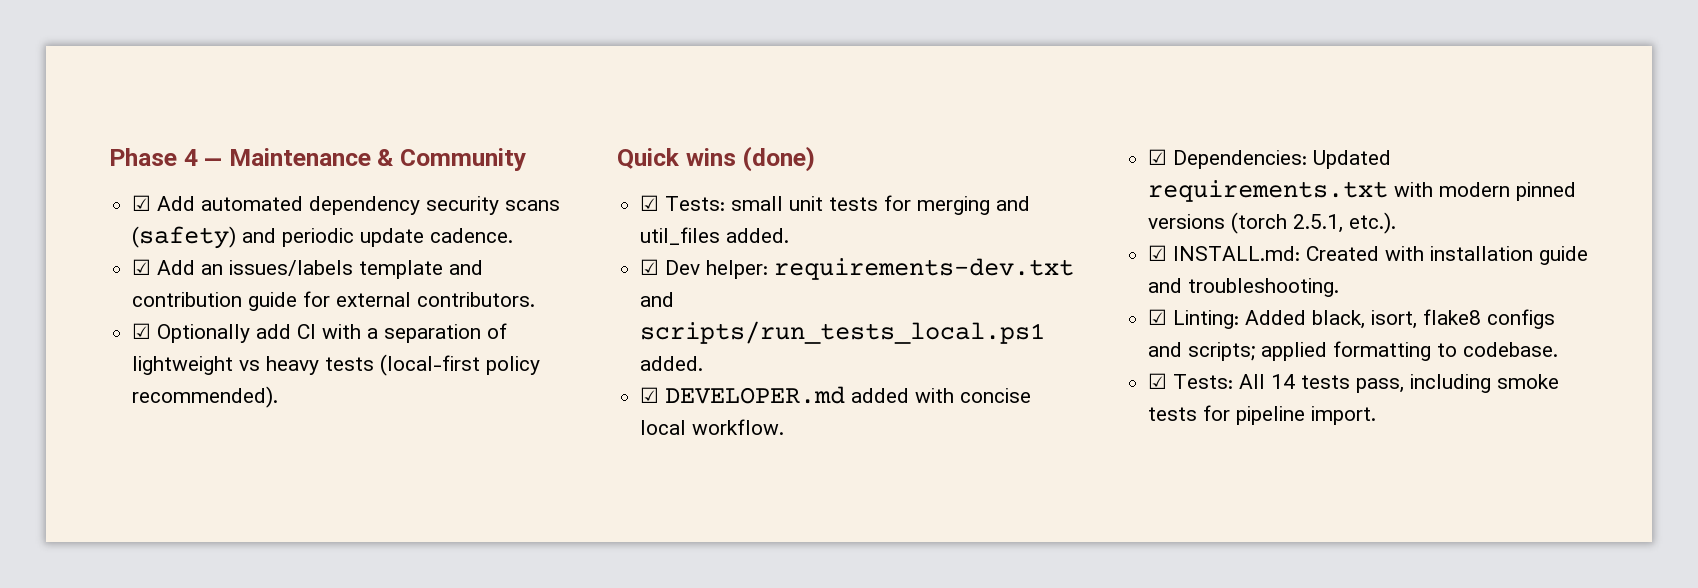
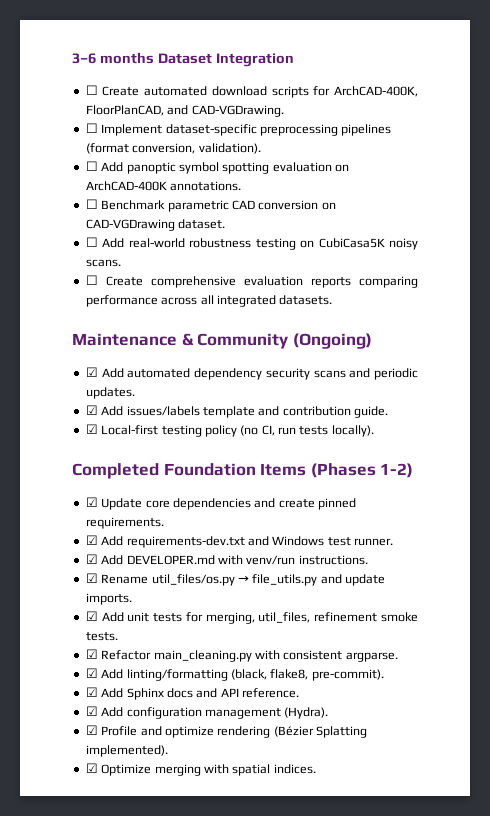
- Phase 4 — Maintenance & Community
+ 3–6 months Dataset Integration
+ ☐ Create automated download scripts for ArchCAD-400K, FloorPlanCAD, and CAD-VGDrawing.
+ ☐ Implement dataset-specific preprocessing pipelines (format conversion, validation).
+ ☐ Add panoptic symbol spotting evaluation on ArchCAD-400K annotations.
+ ☐ Benchmark parametric CAD conversion on CAD-VGDrawing dataset.
+ ☐ Add real-world robustness testing on CubiCasa5K noisy scans.
+ ☐ Create comprehensive evaluation reports comparing performance across all integrated datasets.
+ Maintenance & Community (Ongoing)
- ☑ Add automated dependency security scans (safety) and periodic update cadence.
- ☑ Add an issues/labels template and contribution guide for external contributors.
- ☑ Optionally add CI with a separation of lightweight vs heavy tests (local-first policy recommended).
- Quick wins (done)
- ☑ Tests: small unit tests for merging and util_files added.
- ☑ Dev helper: requirements-dev.txt and scripts/run_tests_local.ps1 added.
- ☑ DEVELOPER.md added with concise local workflow.
- ☑ Dependencies: Updated requirements.txt with modern pinned versions (torch 2.5.1, etc.).
- ☑ INSTALL.md: Created with installation guide and troubleshooting.
- ☑ Linting: Added black, isort, flake8 configs and scripts; applied formatting to codebase.
- ☑ Tests: All 14 tests pass, including smoke tests for pipeline import.
+ ☑ Add automated dependency security scans and periodic updates.
+ ☑ Add issues/labels template and contribution guide.
+ ☑ Local-first testing policy (no CI, run tests locally).
+ Completed Foundation Items (Phases 1-2)
+ ☑ Update core dependencies and create pinned requirements.
+ ☑ Add requirements-dev.txt and Windows test runner.
+ ☑ Add DEVELOPER.md with venv/run instructions.
+ ☑ Rename util_files/os.py → file_utils.py and update imports.
+ ☑ Add unit tests for merging, util_files, refinement smoke tests.
+ ☑ Refactor main_cleaning.py with consistent argparse.
+ ☑ Add linting/formatting (black, flake8, pre-commit).
+ ☑ Add Sphinx docs and API reference.
+ ☑ Add configuration management (Hydra).
+ ☑ Profile and optimize rendering (Bézier Splatting implemented).
+ ☑ Optimize merging with spatial indices.

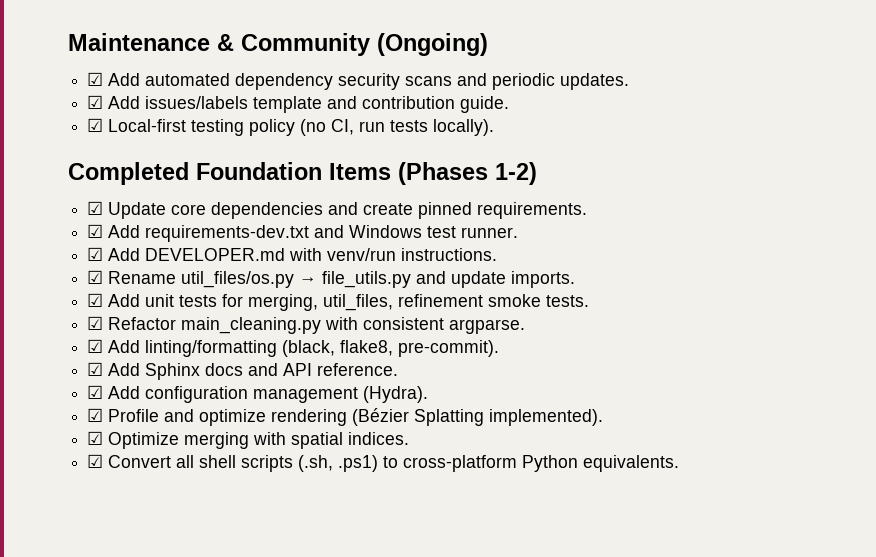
- 3–6 months Dataset Integration
- ☐ Create automated download scripts for ArchCAD-400K, FloorPlanCAD, and CAD-VGDrawing.
- ☐ Implement dataset-specific preprocessing pipelines (format conversion, validation).
- ☐ Add panoptic symbol spotting evaluation on ArchCAD-400K annotations.
- ☐ Benchmark parametric CAD conversion on CAD-VGDrawing dataset.
- ☐ Add real-world robustness testing on CubiCasa5K noisy scans.
- ☐ Create comprehensive evaluation reports comparing performance across all integrated datasets.
+ ☑ Convert all shell scripts (.sh, .ps1) to cross-platform Python equivalents.

